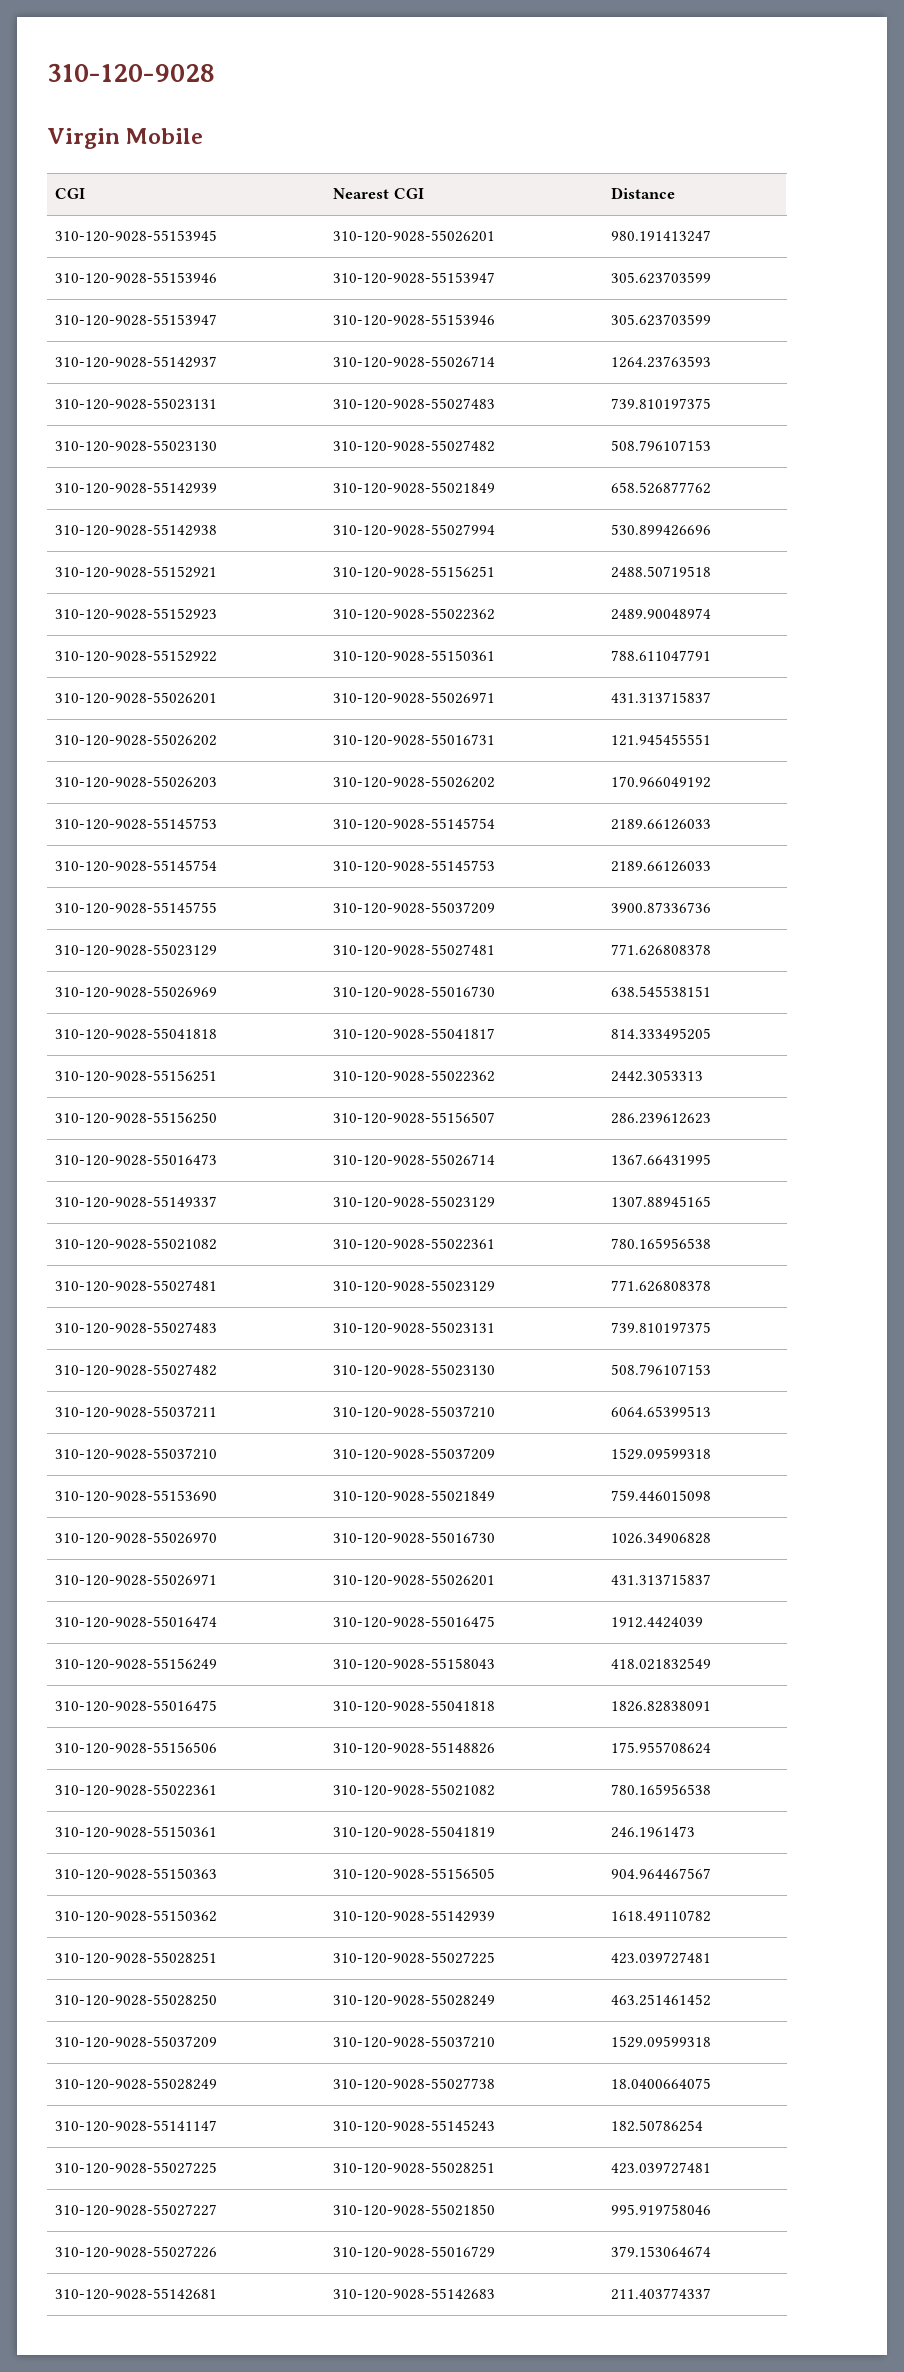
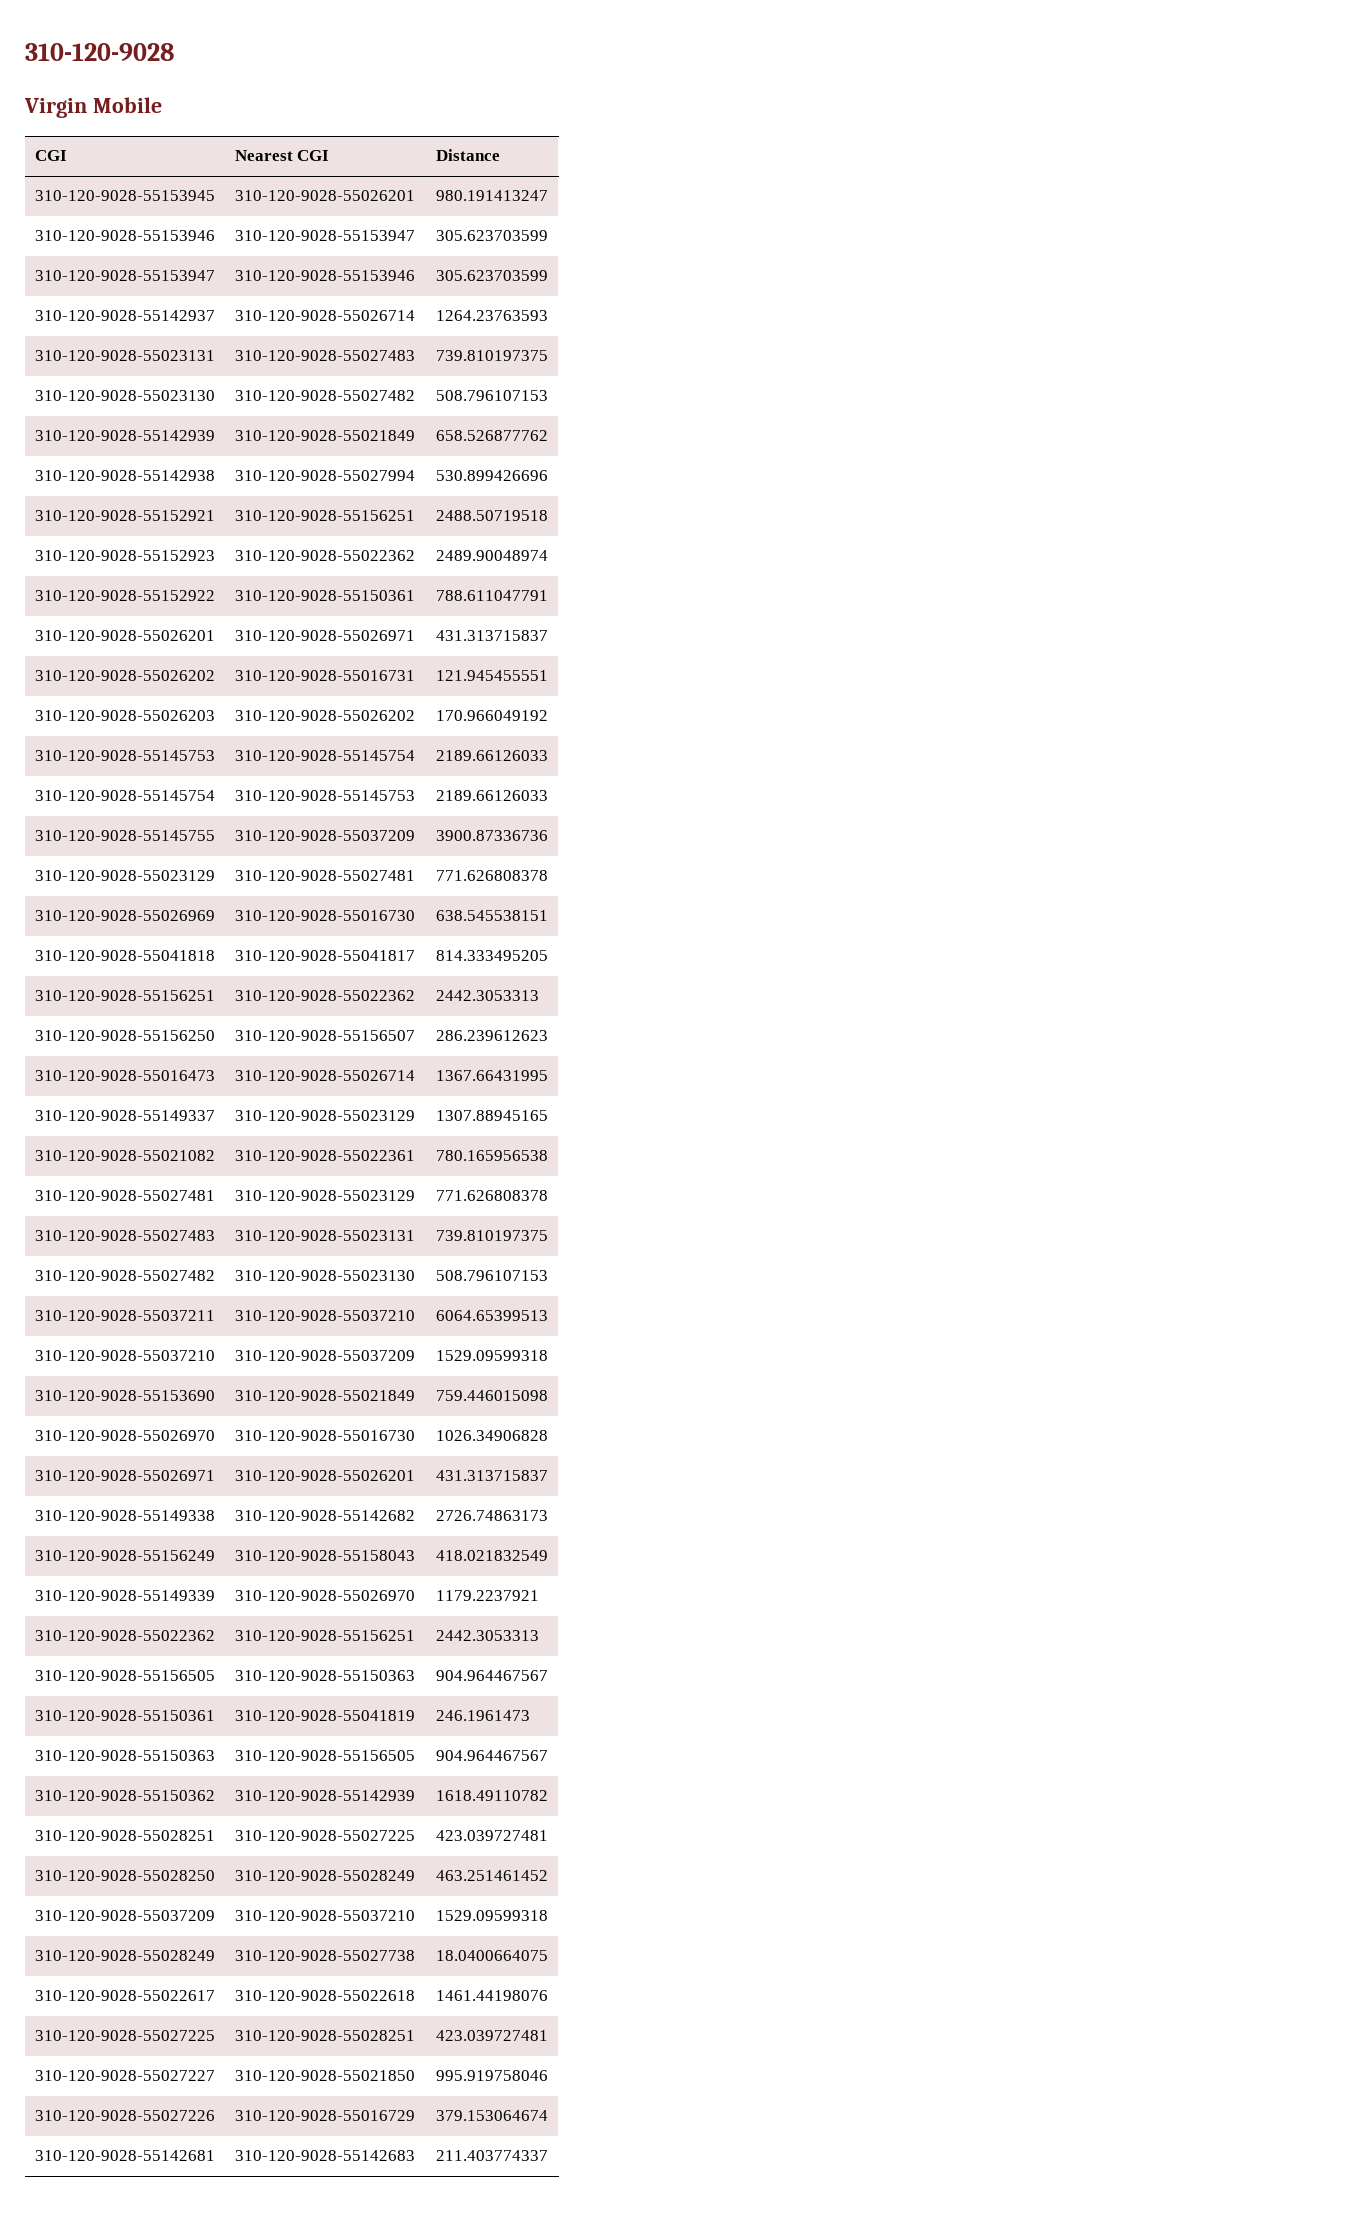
- 310-120-9028-55016474 | 310-120-9028-55016475 | 1912.4424039
+ 310-120-9028-55149338 | 310-120-9028-55142682 | 2726.74863173
- 310-120-9028-55016475 | 310-120-9028-55041818 | 1826.82838091
- 310-120-9028-55156506 | 310-120-9028-55148826 | 175.955708624
- 310-120-9028-55022361 | 310-120-9028-55021082 | 780.165956538
+ 310-120-9028-55149339 | 310-120-9028-55026970 | 1179.2237921
+ 310-120-9028-55022362 | 310-120-9028-55156251 | 2442.3053313
+ 310-120-9028-55156505 | 310-120-9028-55150363 | 904.964467567
- 310-120-9028-55141147 | 310-120-9028-55145243 | 182.50786254
+ 310-120-9028-55022617 | 310-120-9028-55022618 | 1461.44198076

